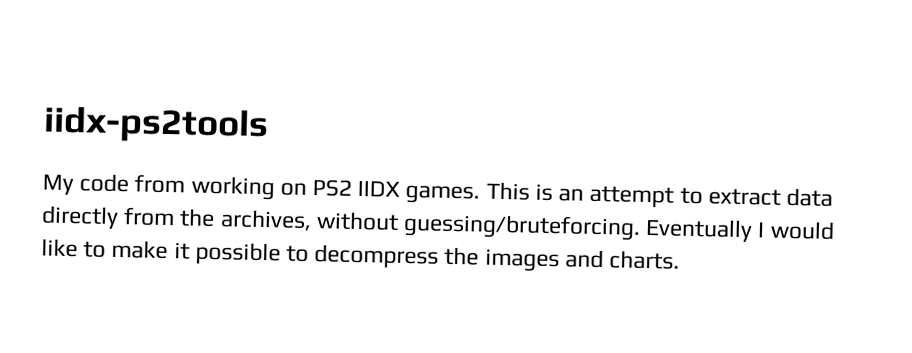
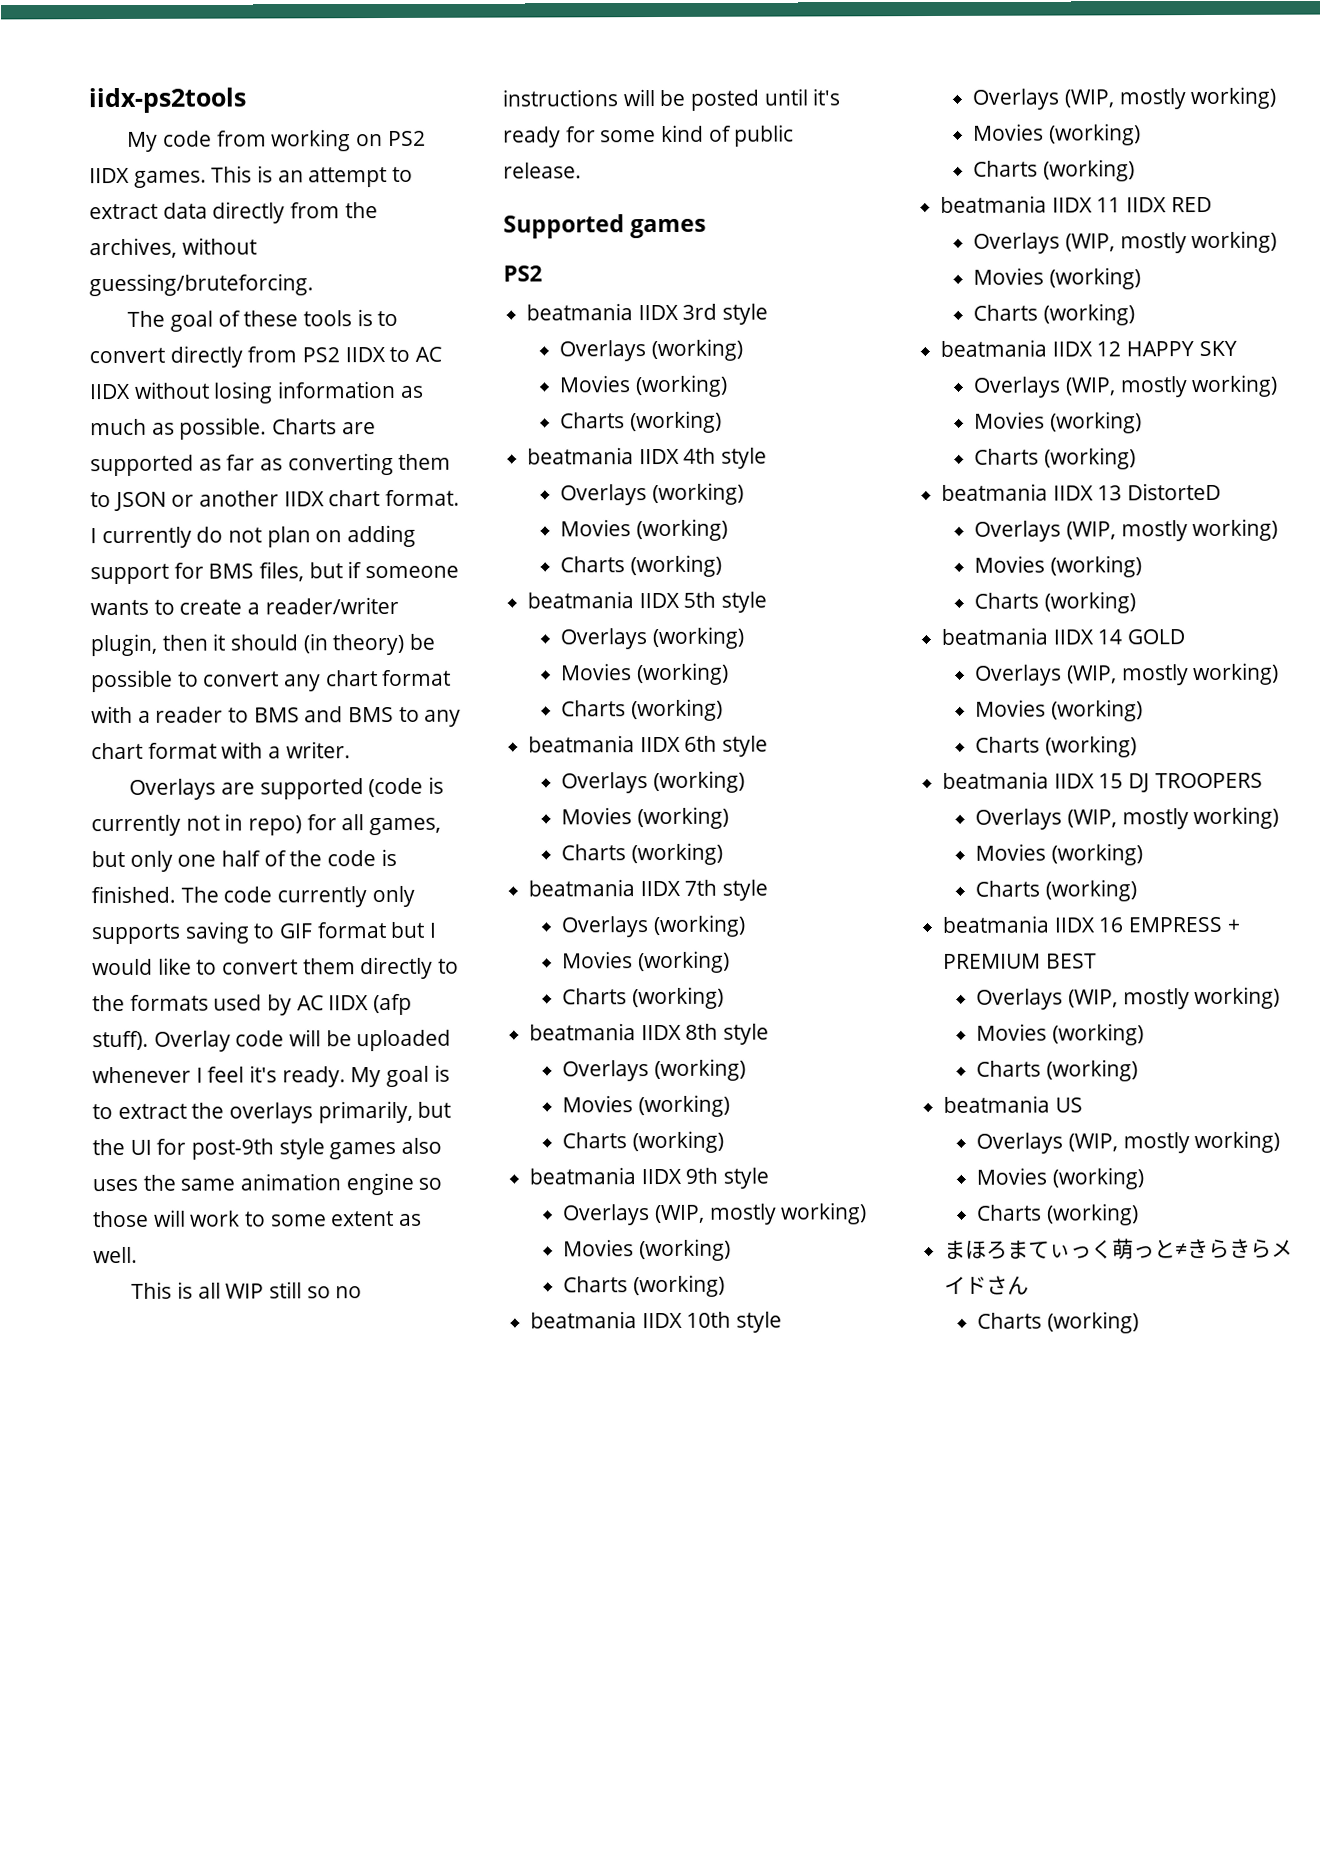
- This is an attempt to extract data directly from the archives, without guessing/bruteforcing. Eventually I would like to make it possible to decompress the images and charts.
+ This is an attempt to extract data directly from the archives, without guessing/bruteforcing.
+ The goal of these tools is to convert directly from PS2 IIDX to AC IIDX without losing information as much as possible. Charts are supported as far as converting them to JSON or another IIDX chart format. I currently do not plan on adding support for BMS files, but if someone wants to create a reader/writer plugin, then it should (in theory) be possible to convert any chart format with a reader to BMS and BMS to any chart format with a writer.
+ Overlays are supported (code is currently not in repo) for all games, but only one half of the code is finished. The code currently only supports saving to GIF format but I would like to convert them directly to the formats used by AC IIDX (afp stuff). Overlay code will be uploaded whenever I feel it's ready. My goal is to extract the overlays primarily, but the UI for post-9th style games also uses the same animation engine so those will work to some extent as well.
+ This is all WIP still so no instructions will be posted until it's ready for some kind of public release.
+ Supported games
+ PS2
+ beatmania IIDX 3rd style
+ Overlays (working)
+ Movies (working)
+ Charts (working)
+ beatmania IIDX 4th style
+ Overlays (working)
+ Movies (working)
+ Charts (working)
+ beatmania IIDX 5th style
+ Overlays (working)
+ Movies (working)
+ Charts (working)
+ beatmania IIDX 6th style
+ Overlays (working)
+ Movies (working)
+ Charts (working)
+ beatmania IIDX 7th style
+ Overlays (working)
+ Movies (working)
+ Charts (working)
+ beatmania IIDX 8th style
+ Overlays (working)
+ Movies (working)
+ Charts (working)
+ beatmania IIDX 9th style
+ Overlays (WIP, mostly working)
+ Movies (working)
+ Charts (working)
+ beatmania IIDX 10th style
+ Overlays (WIP, mostly working)
+ Movies (working)
+ Charts (working)
+ beatmania IIDX 11 IIDX RED
+ Overlays (WIP, mostly working)
+ Movies (working)
+ Charts (working)
+ beatmania IIDX 12 HAPPY SKY
+ Overlays (WIP, mostly working)
+ Movies (working)
+ Charts (working)
+ beatmania IIDX 13 DistorteD
+ Overlays (WIP, mostly working)
+ Movies (working)
+ Charts (working)
+ beatmania IIDX 14 GOLD
+ Overlays (WIP, mostly working)
+ Movies (working)
+ Charts (working)
+ beatmania IIDX 15 DJ TROOPERS
+ Overlays (WIP, mostly working)
+ Movies (working)
+ Charts (working)
+ beatmania IIDX 16 EMPRESS + PREMIUM BEST
+ Overlays (WIP, mostly working)
+ Movies (working)
+ Charts (working)
+ beatmania US
+ Overlays (WIP, mostly working)
+ Movies (working)
+ Charts (working)
+ まほろまてぃっく萌っと≠きらきらメイドさん
+ Charts (working)

